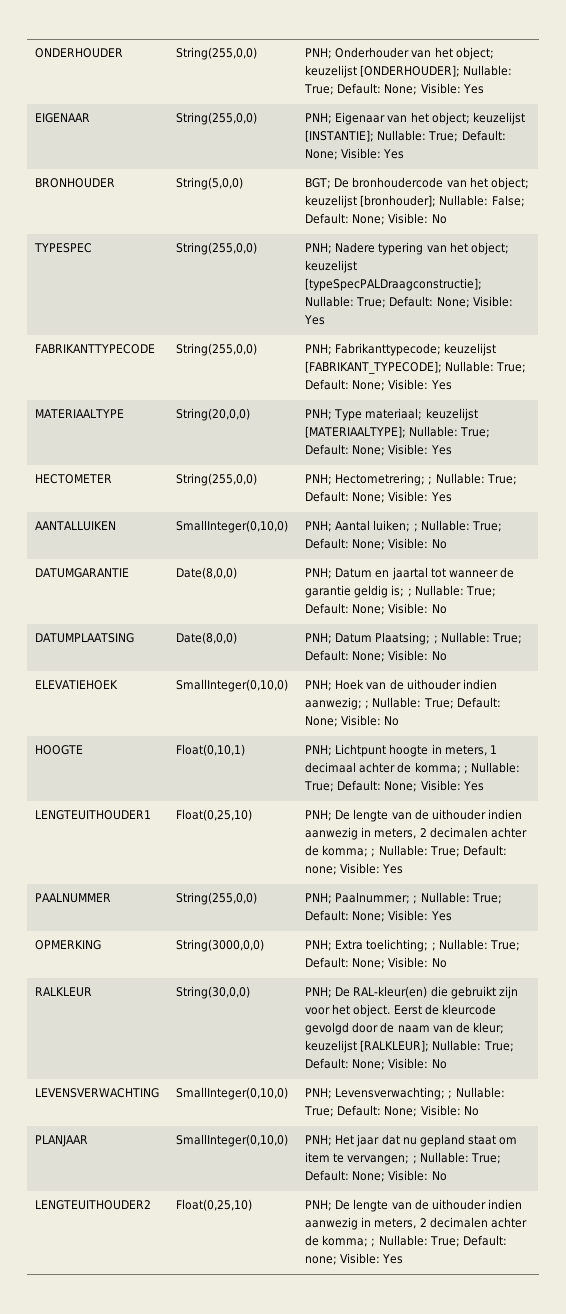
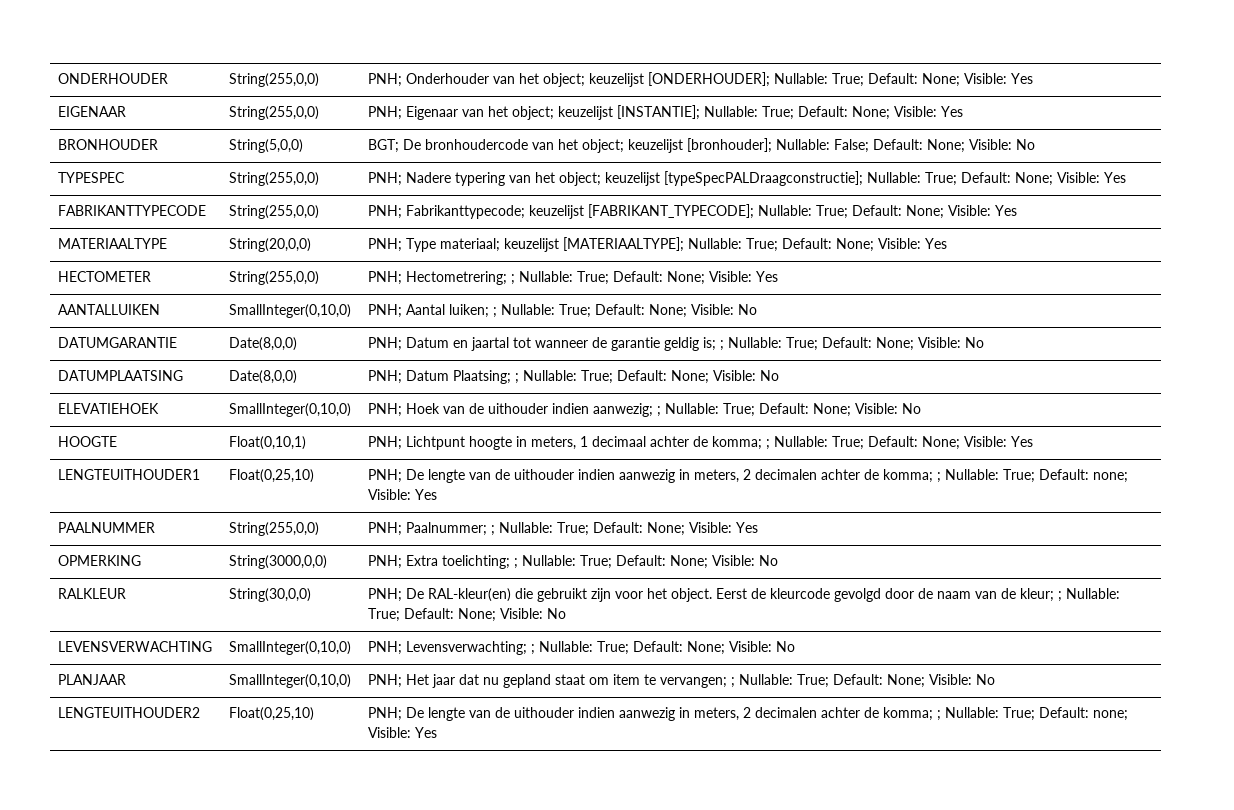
- RALKLEUR | String(30,0,0) | PNH; De RAL-kleur(en) die gebruikt zijn voor het object. Eerst de kleurcode gevolgd door de naam van de kleur; keuzelijst [RALKLEUR]; Nullable: True; Default: None; Visible: No
+ RALKLEUR | String(30,0,0) | PNH; De RAL-kleur(en) die gebruikt zijn voor het object. Eerst de kleurcode gevolgd door de naam van de kleur; ; Nullable: True; Default: None; Visible: No

